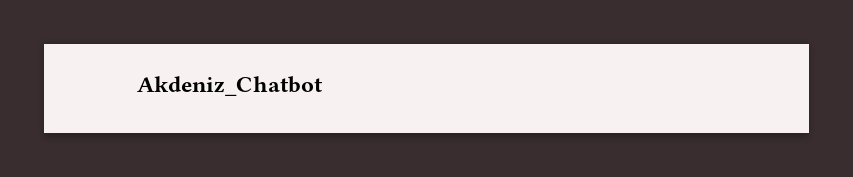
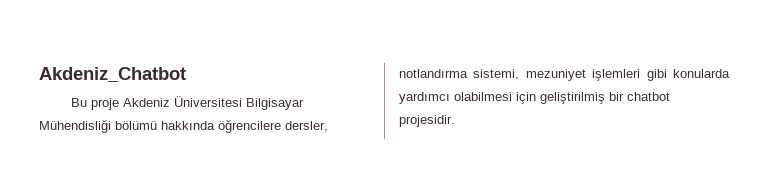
+ Bu proje Akdeniz Üniversitesi Bilgisayar Mühendisliği bölümü hakkında öğrencilere dersler, notlandırma sistemi, mezuniyet işlemleri gibi konularda yardımcı olabilmesi için geliştirilmiş bir chatbot projesidir.

